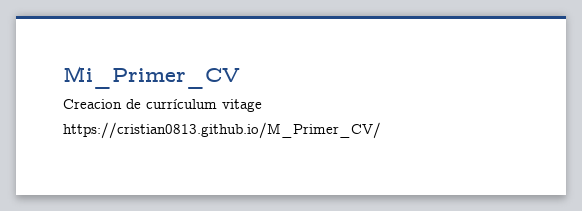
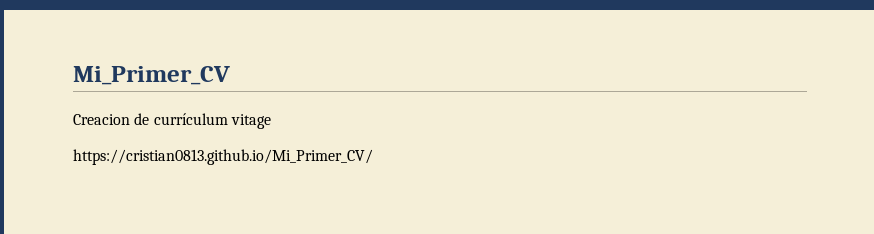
- https://cristian0813.github.io/M_Primer_CV/
+ https://cristian0813.github.io/Mi_Primer_CV/

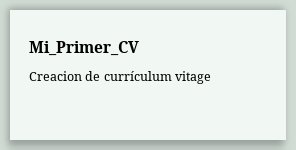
- https://cristian0813.github.io/Mi_Primer_CV/

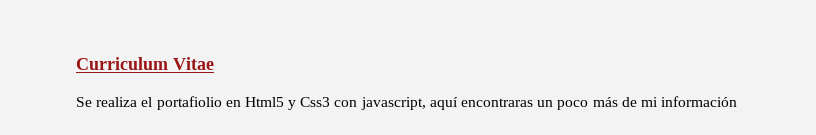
- Mi_Primer_CV
- Creacion de currículum vitage
+ Curriculum Vitae
+ Se realiza el portafiolio en Html5 y Css3 con javascript, aquí encontraras un poco más de mi información

